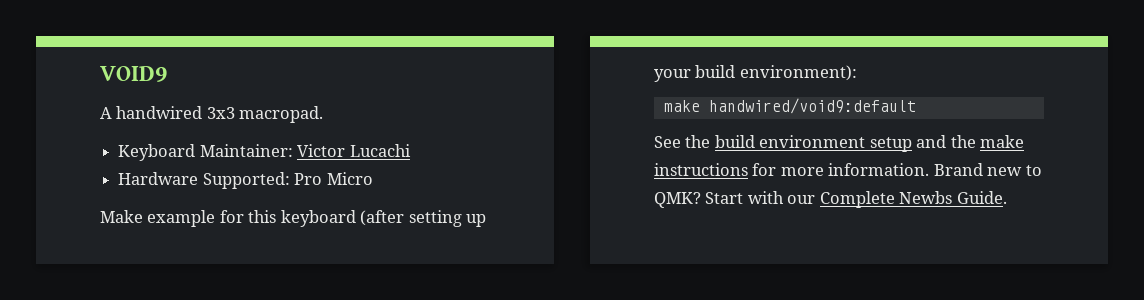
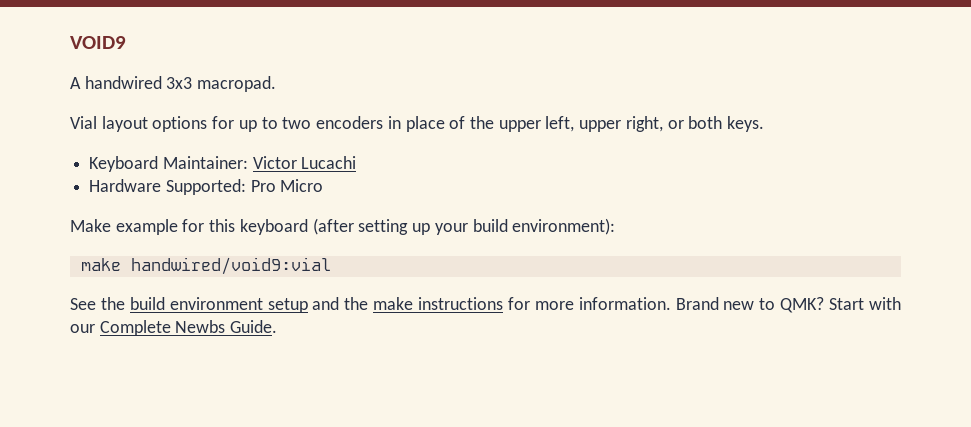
+ Vial layout options for up to two encoders in place of the upper left, upper right, or both keys.
- make handwired/void9:default
+ make handwired/void9:vial

